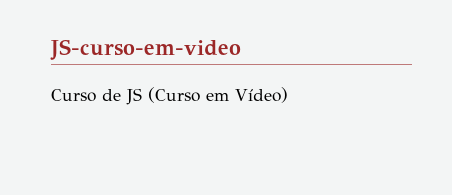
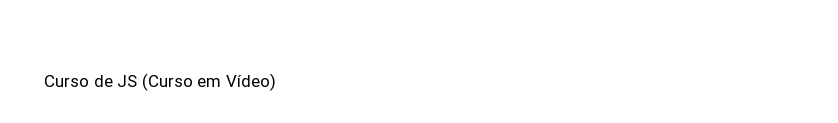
- JS-curso-em-video

